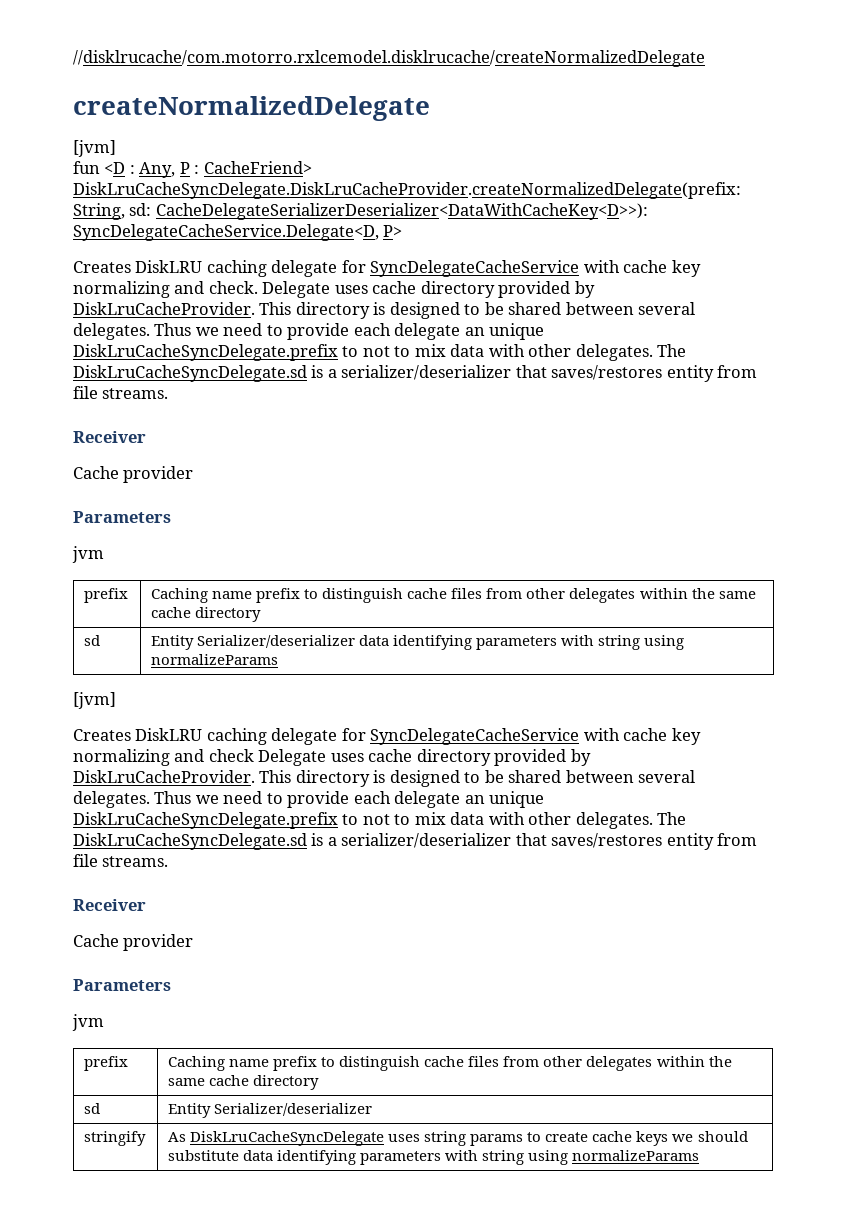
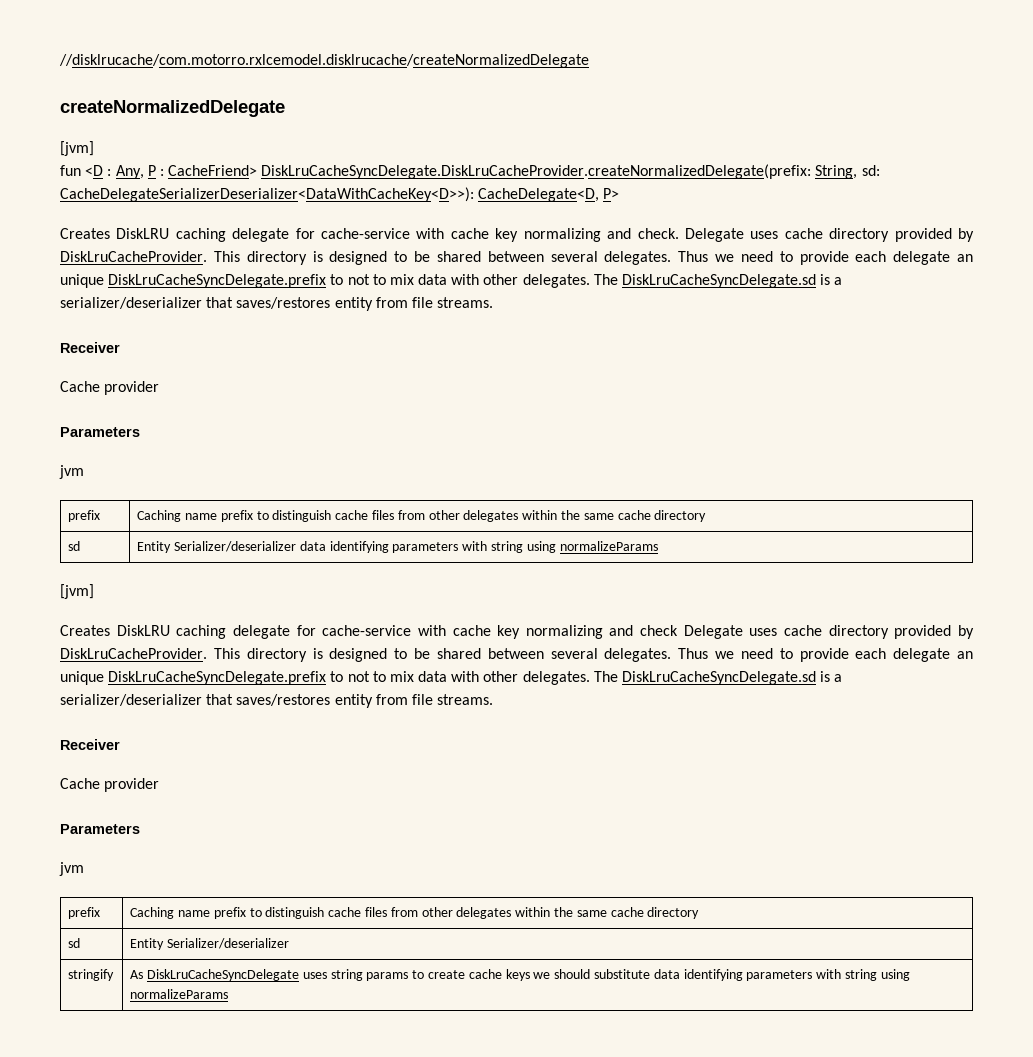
- fun <D : Any, P : CacheFriend> DiskLruCacheSyncDelegate.DiskLruCacheProvider.createNormalizedDelegate(prefix: String, sd: CacheDelegateSerializerDeserializer<DataWithCacheKey<D>>): SyncDelegateCacheService.Delegate<D, P>
+ fun <D : Any, P : CacheFriend> DiskLruCacheSyncDelegate.DiskLruCacheProvider.createNormalizedDelegate(prefix: String, sd: CacheDelegateSerializerDeserializer<DataWithCacheKey<D>>): CacheDelegate<D, P>
- Creates DiskLRU caching delegate for SyncDelegateCacheService with cache key normalizing and check.
+ Creates DiskLRU caching delegate for cache-service with cache key normalizing and check.
- Creates DiskLRU caching delegate for SyncDelegateCacheService with cache key normalizing and check Delegate uses cache directory provided by DiskLruCacheProvider.
+ Creates DiskLRU caching delegate for cache-service with cache key normalizing and check Delegate uses cache directory provided by DiskLruCacheProvider.

